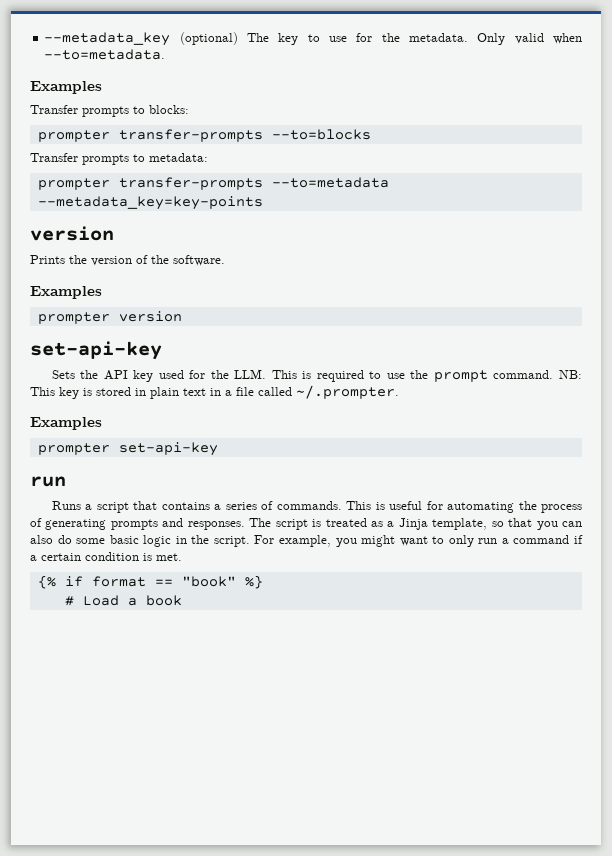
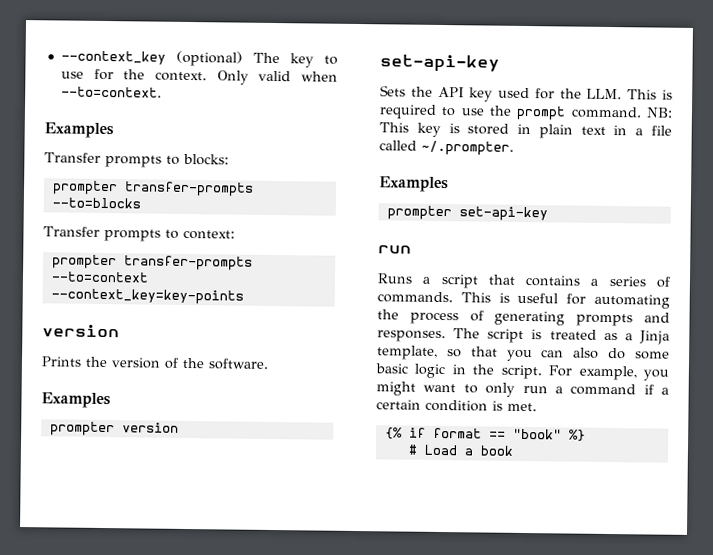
- --metadata_key (optional) The key to use for the metadata.
+ --context_key (optional) The key to use for the context.
- Only valid when --to=metadata.
+ Only valid when --to=context.
- Transfer prompts to metadata:
- prompter transfer-prompts --to=metadata --metadata_key=key-points
+ Transfer prompts to context:
+ prompter transfer-prompts --to=context --context_key=key-points

